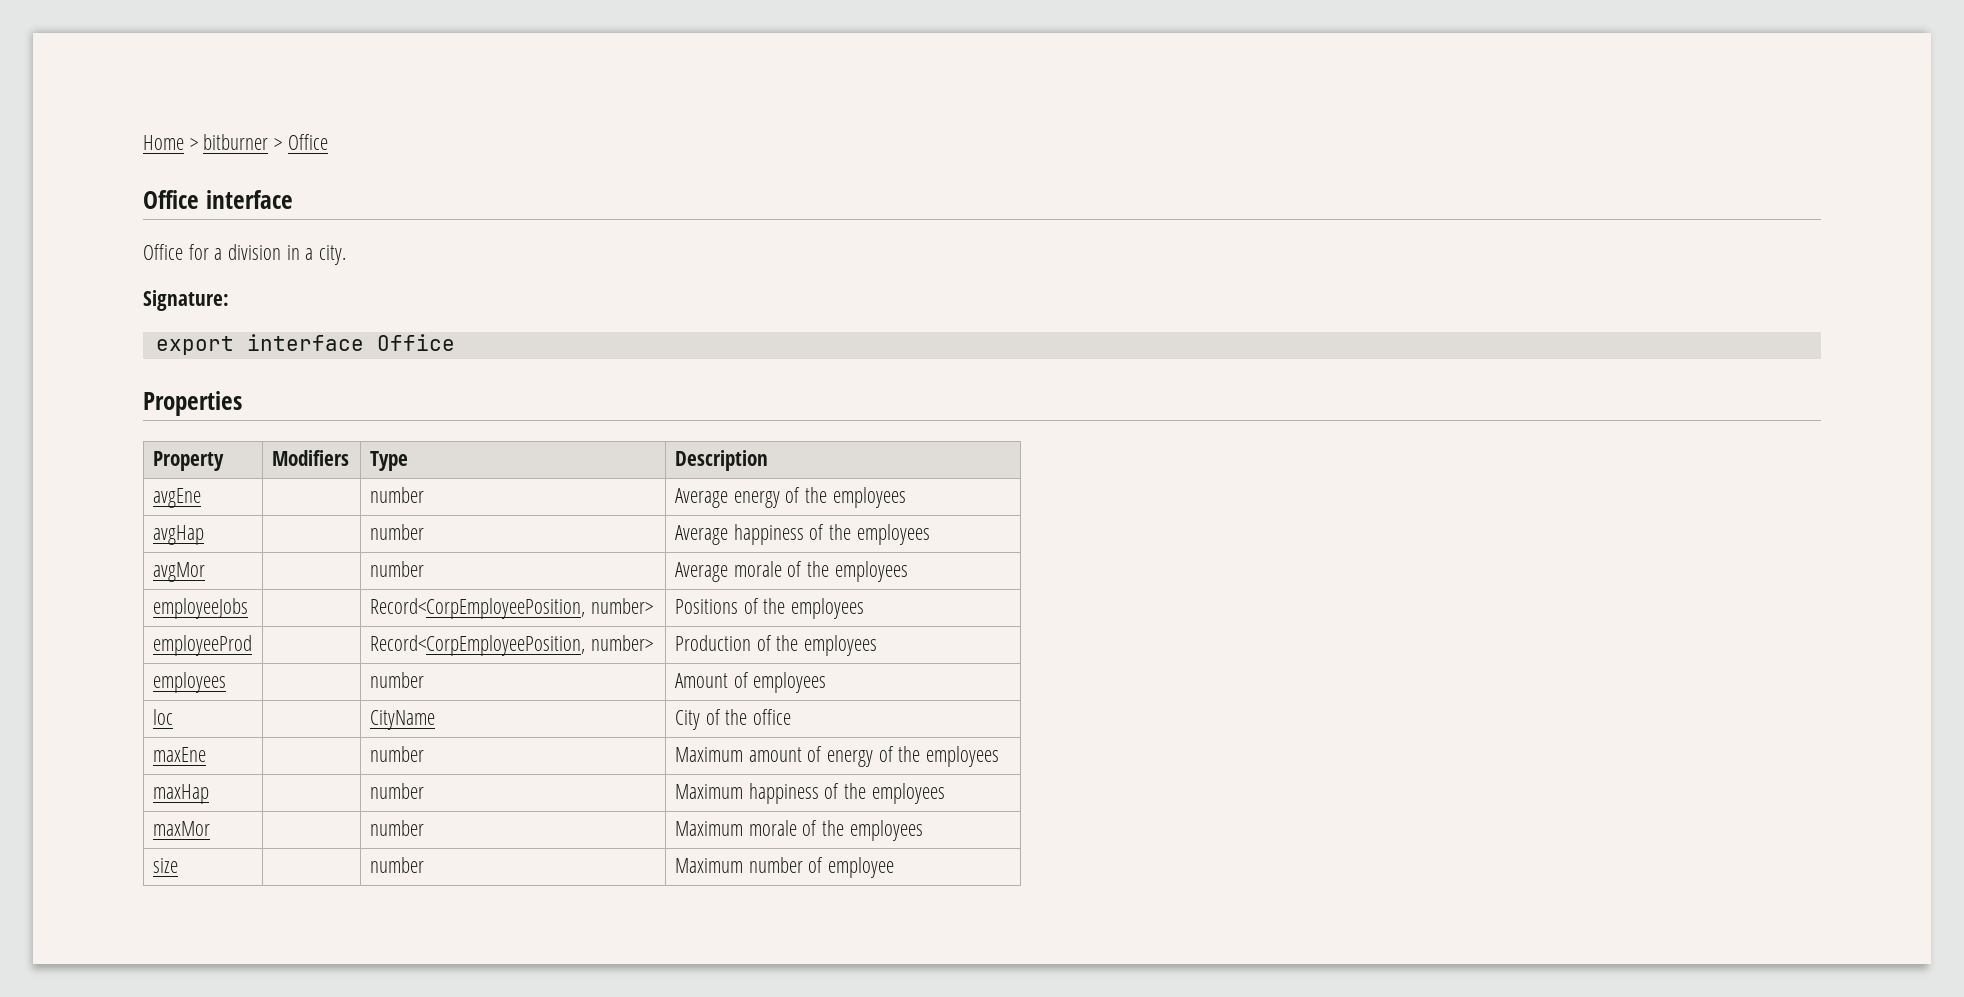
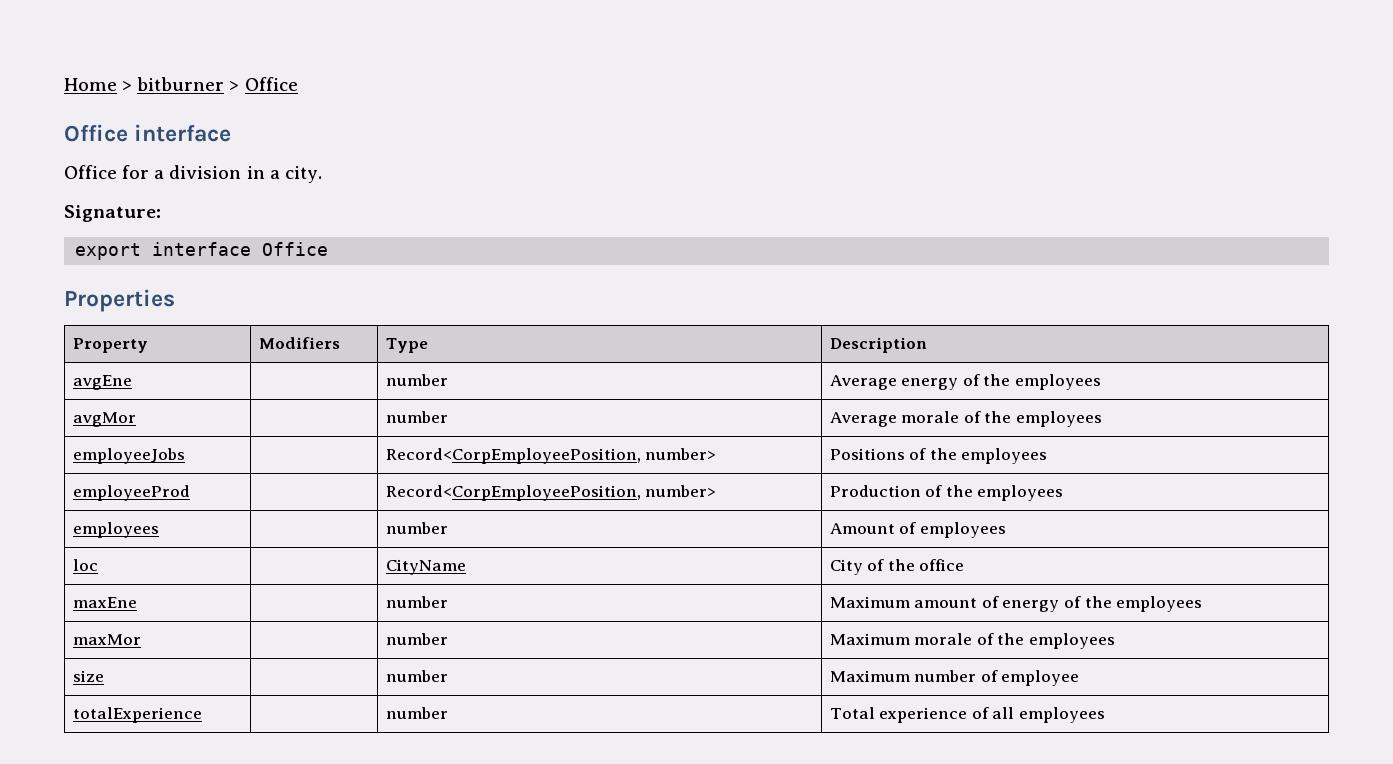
- avgHap | | number | Average happiness of the employees
- maxHap | | number | Maximum happiness of the employees
+ totalExperience | | number | Total experience of all employees

